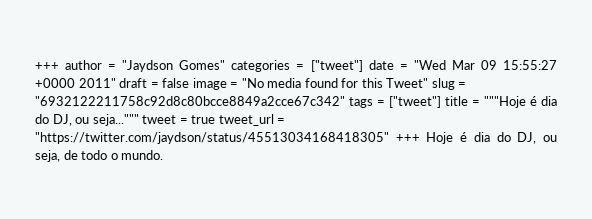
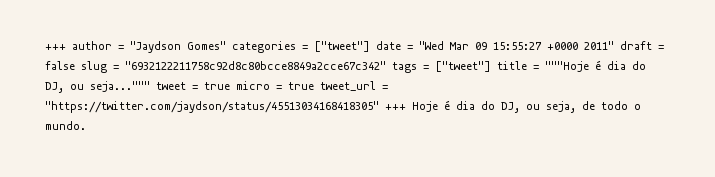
- +++ author = "Jaydson Gomes" categories = ["tweet"] date = "Wed Mar 09 15:55:27 +0000 2011" draft = false image = "No media found for this Tweet" slug = "6932122211758c92d8c80bcce8849a2cce67c342" tags = ["tweet"] title = """Hoje é dia do DJ, ou seja...""" tweet = true tweet_url = "https://twitter.com/jaydson/status/45513034168418305" +++ Hoje é dia do DJ, ou seja, de todo o mundo.
+ +++ author = "Jaydson Gomes" categories = ["tweet"] date = "Wed Mar 09 15:55:27 +0000 2011" draft = false slug = "6932122211758c92d8c80bcce8849a2cce67c342" tags = ["tweet"] title = """Hoje é dia do DJ, ou seja...""" tweet = true micro = true tweet_url = "https://twitter.com/jaydson/status/45513034168418305" +++ Hoje é dia do DJ, ou seja, de todo o mundo.

